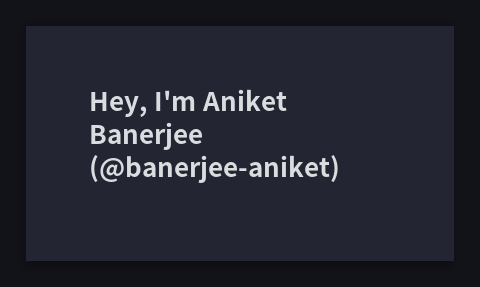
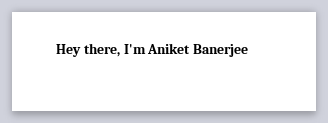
- Hey, I'm Aniket Banerjee (@banerjee-aniket)
+ Hey there, I'm Aniket Banerjee

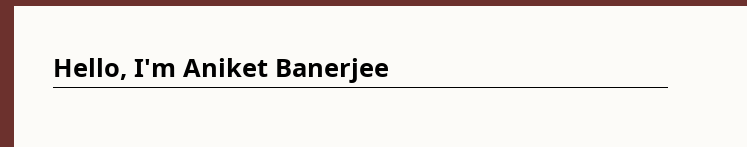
- Hey there, I'm Aniket Banerjee
+ Hello, I'm Aniket Banerjee

